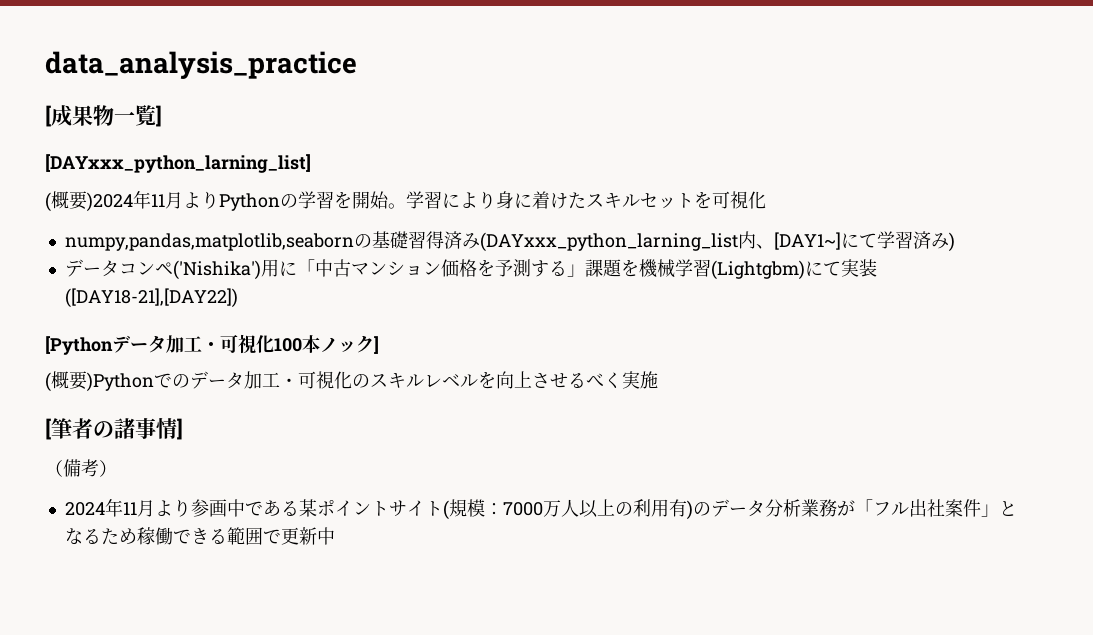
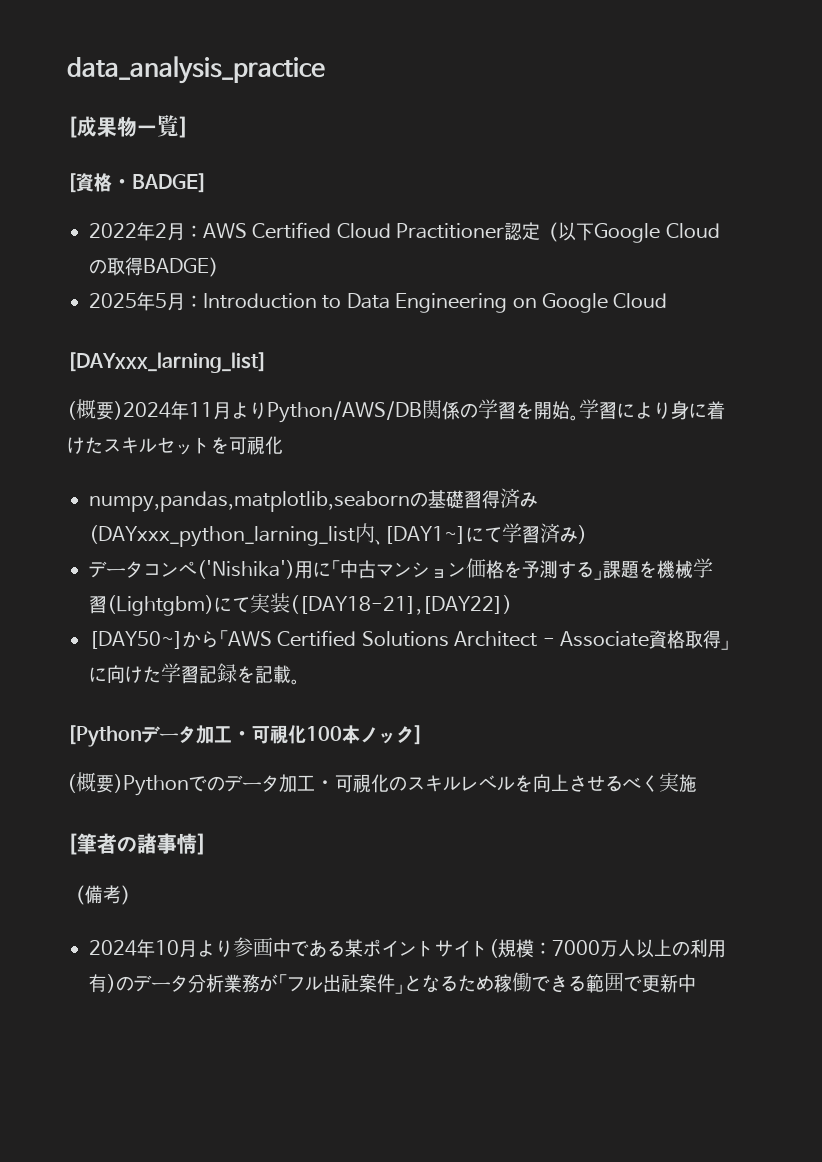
- [DAYxxx_python_larning_list]
+ [資格・BADGE]
+ 2022年2月：AWS Certified Cloud Practitioner認定（以下Google Cloudの取得BADGE）
+ 2025年5月：Introduction to Data Engineering on Google Cloud
+ [DAYxxx_larning_list]
- (概要)2024年11月よりPythonの学習を開始。
+ (概要)2024年11月よりPython/AWS/DB関係の学習を開始。
+ [DAY50~]から「AWS Certified Solutions Architect - Associate資格取得」に向けた学習記録を記載。
- 2024年11月より参画中である某ポイントサイト(規模：7000万人以上の利用有)のデータ分析業務が「フル出社案件」となるため稼働できる範囲で更新中
+ 2024年10月より参画中である某ポイントサイト(規模：7000万人以上の利用有)のデータ分析業務が「フル出社案件」となるため稼働できる範囲で更新中

